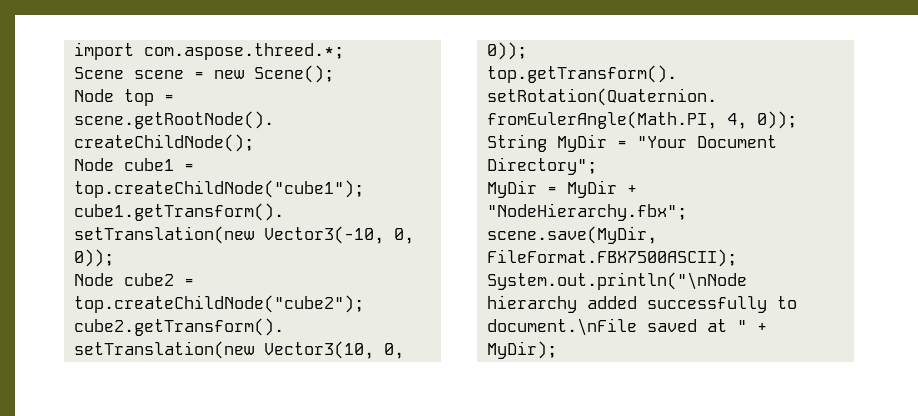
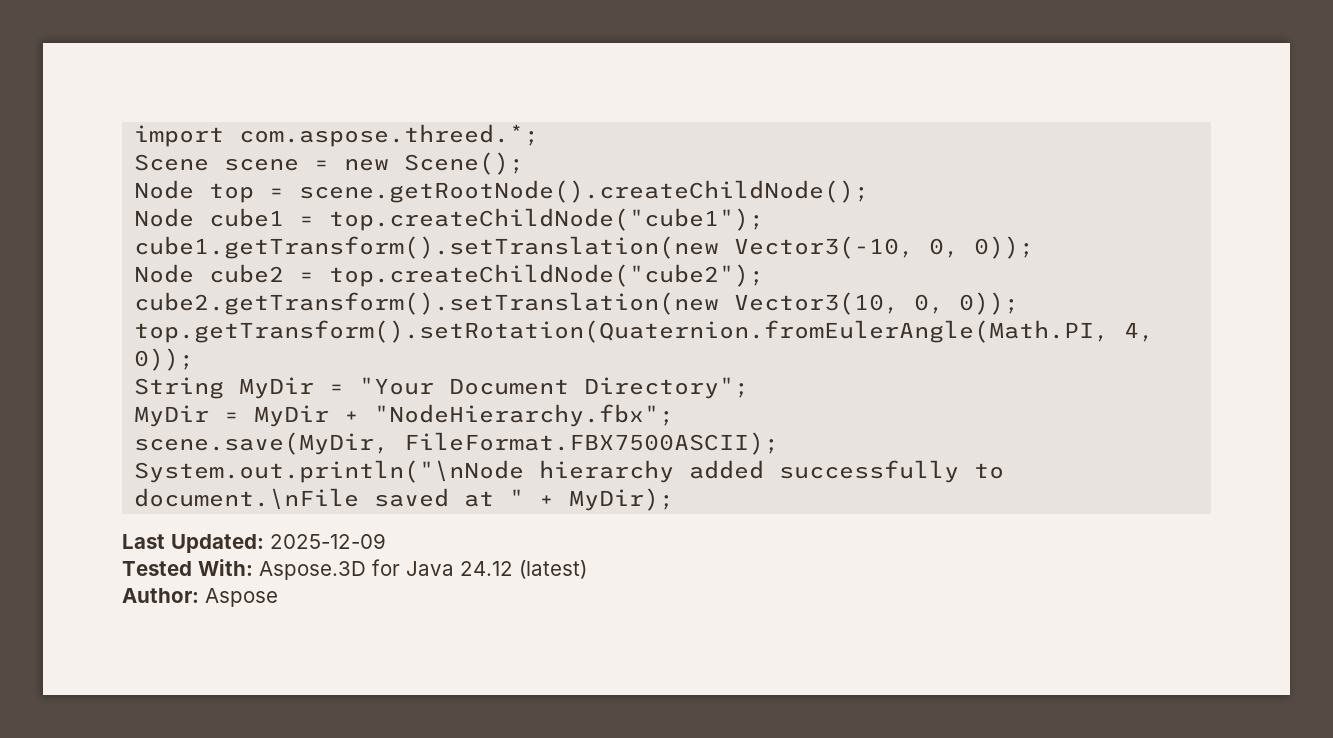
+ Last Updated: 2025-12-09
+ Tested With: Aspose.3D for Java 24.12 (latest)
+ Author: Aspose

